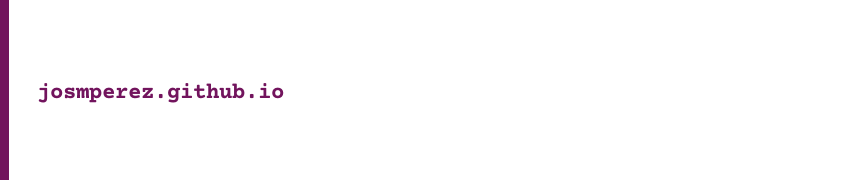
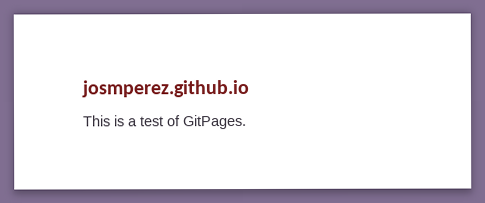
+ This is a test of GitPages.

